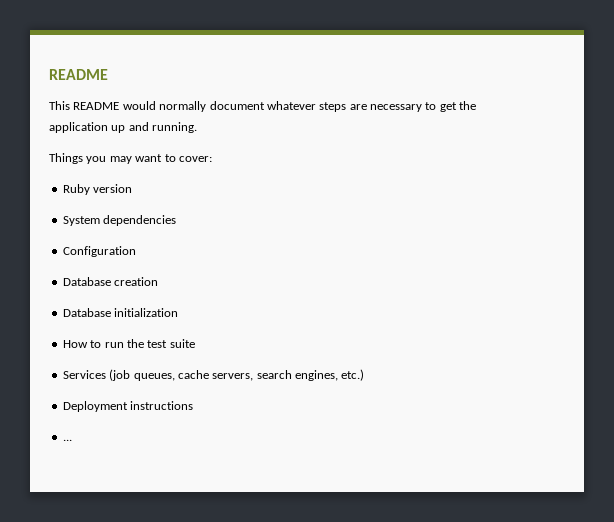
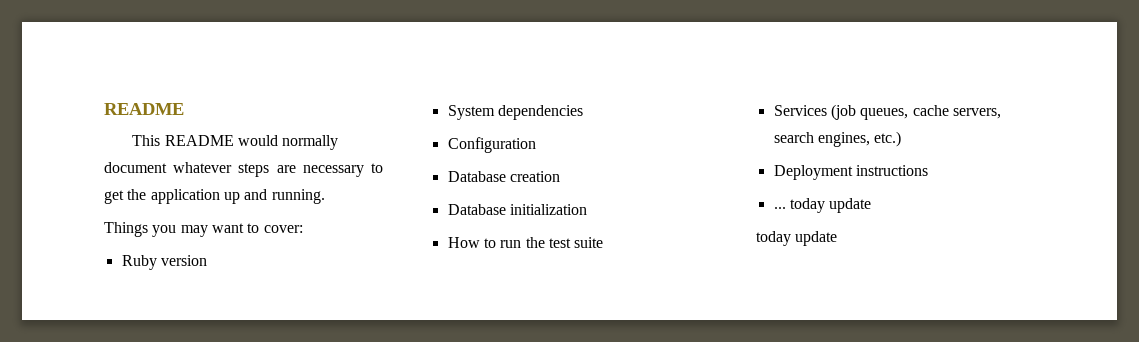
- ...
+ ... today update
+ today update

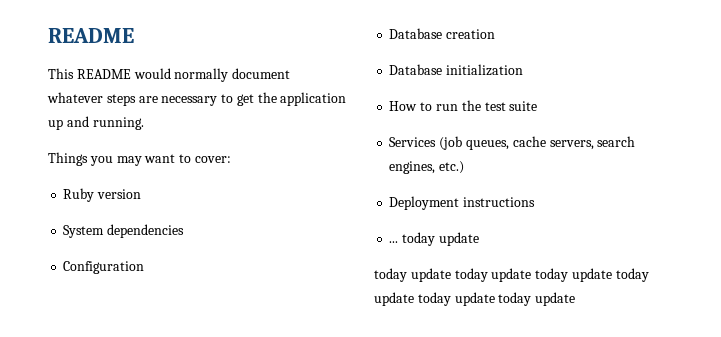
  ... today update
- today update
+ today update today update today update today update today update today update

